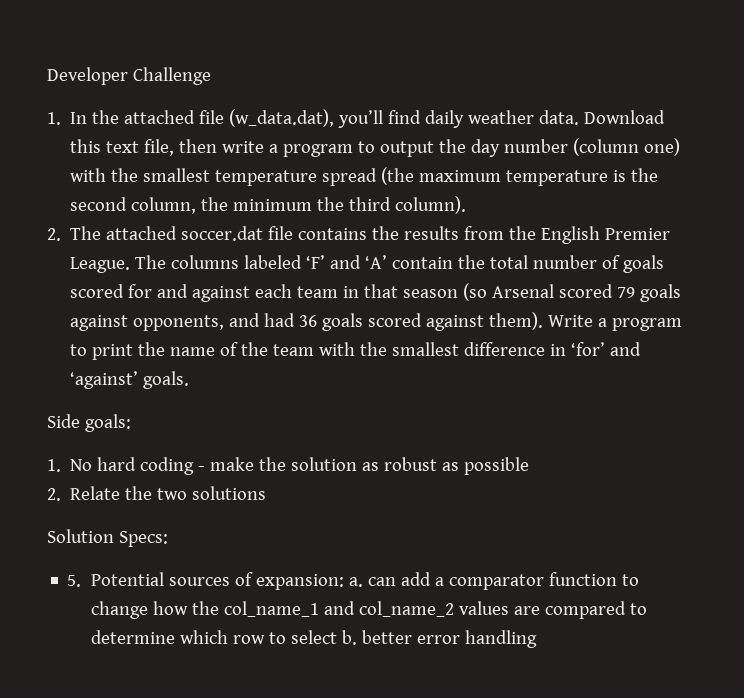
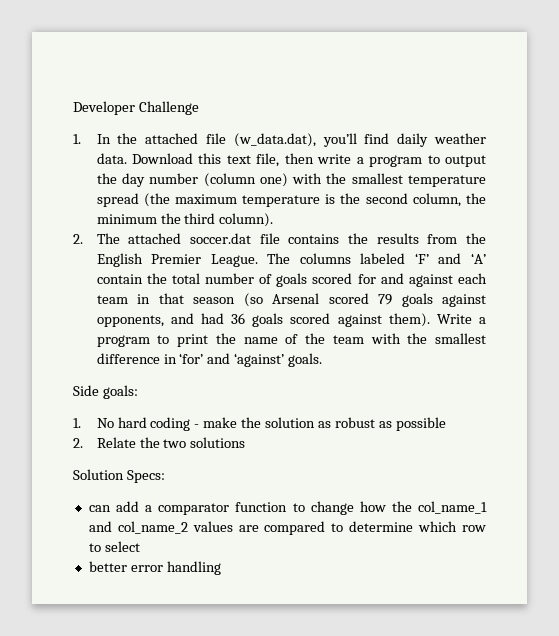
- 5. Potential sources of expansion: a. can add a comparator function to change how the col_name_1 and col_name_2 values are compared to determine which row to select b. better error handling
+ can add a comparator function to change how the col_name_1 and col_name_2 values are compared to determine which row to select
+ better error handling

